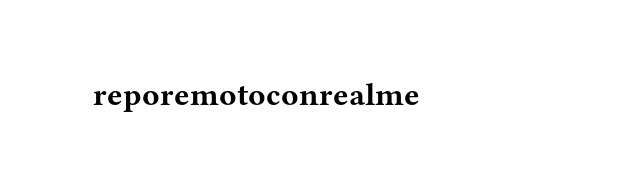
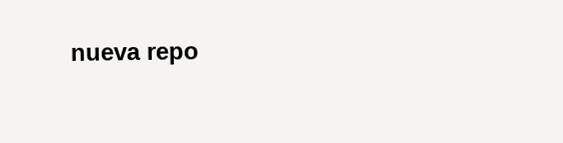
- reporemotoconrealme
+ nueva repo

